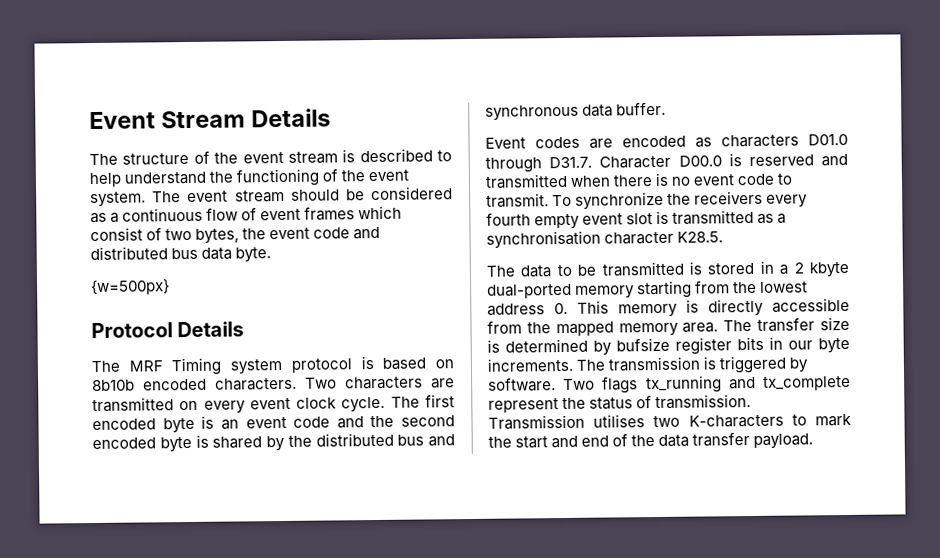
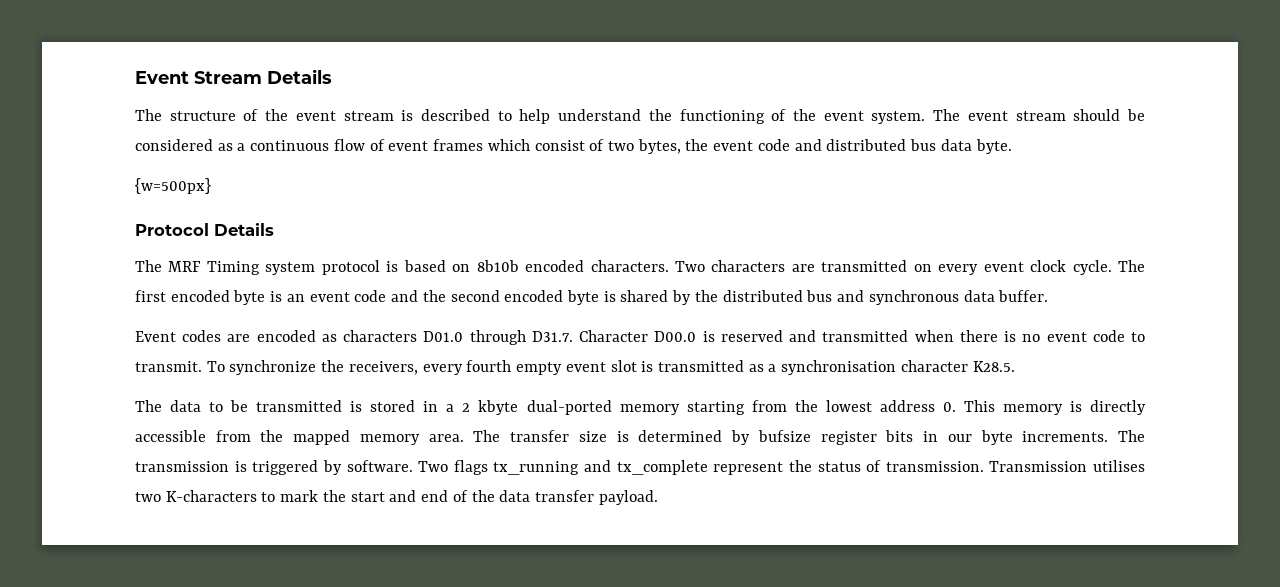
- To synchronize the receivers every fourth empty event slot is transmitted as a synchronisation character K28.5.
+ To synchronize the receivers, every fourth empty event slot is transmitted as a synchronisation character K28.5.

